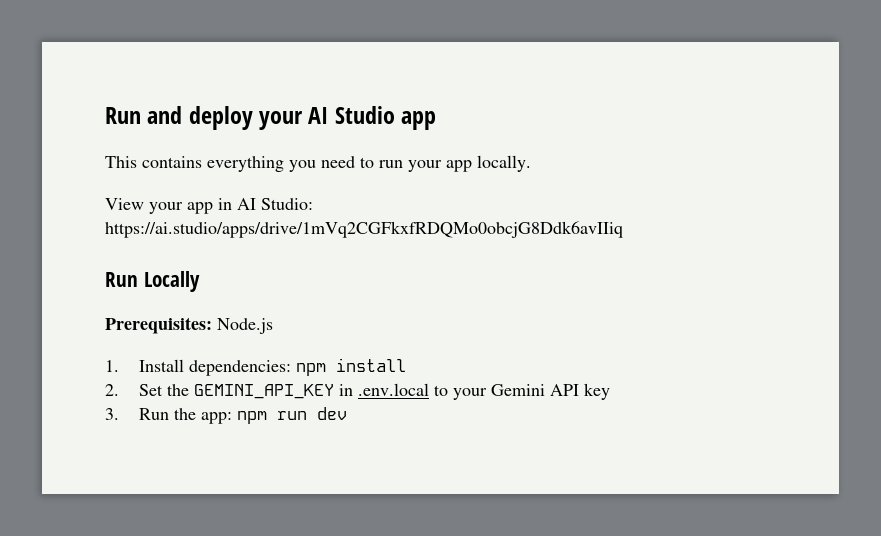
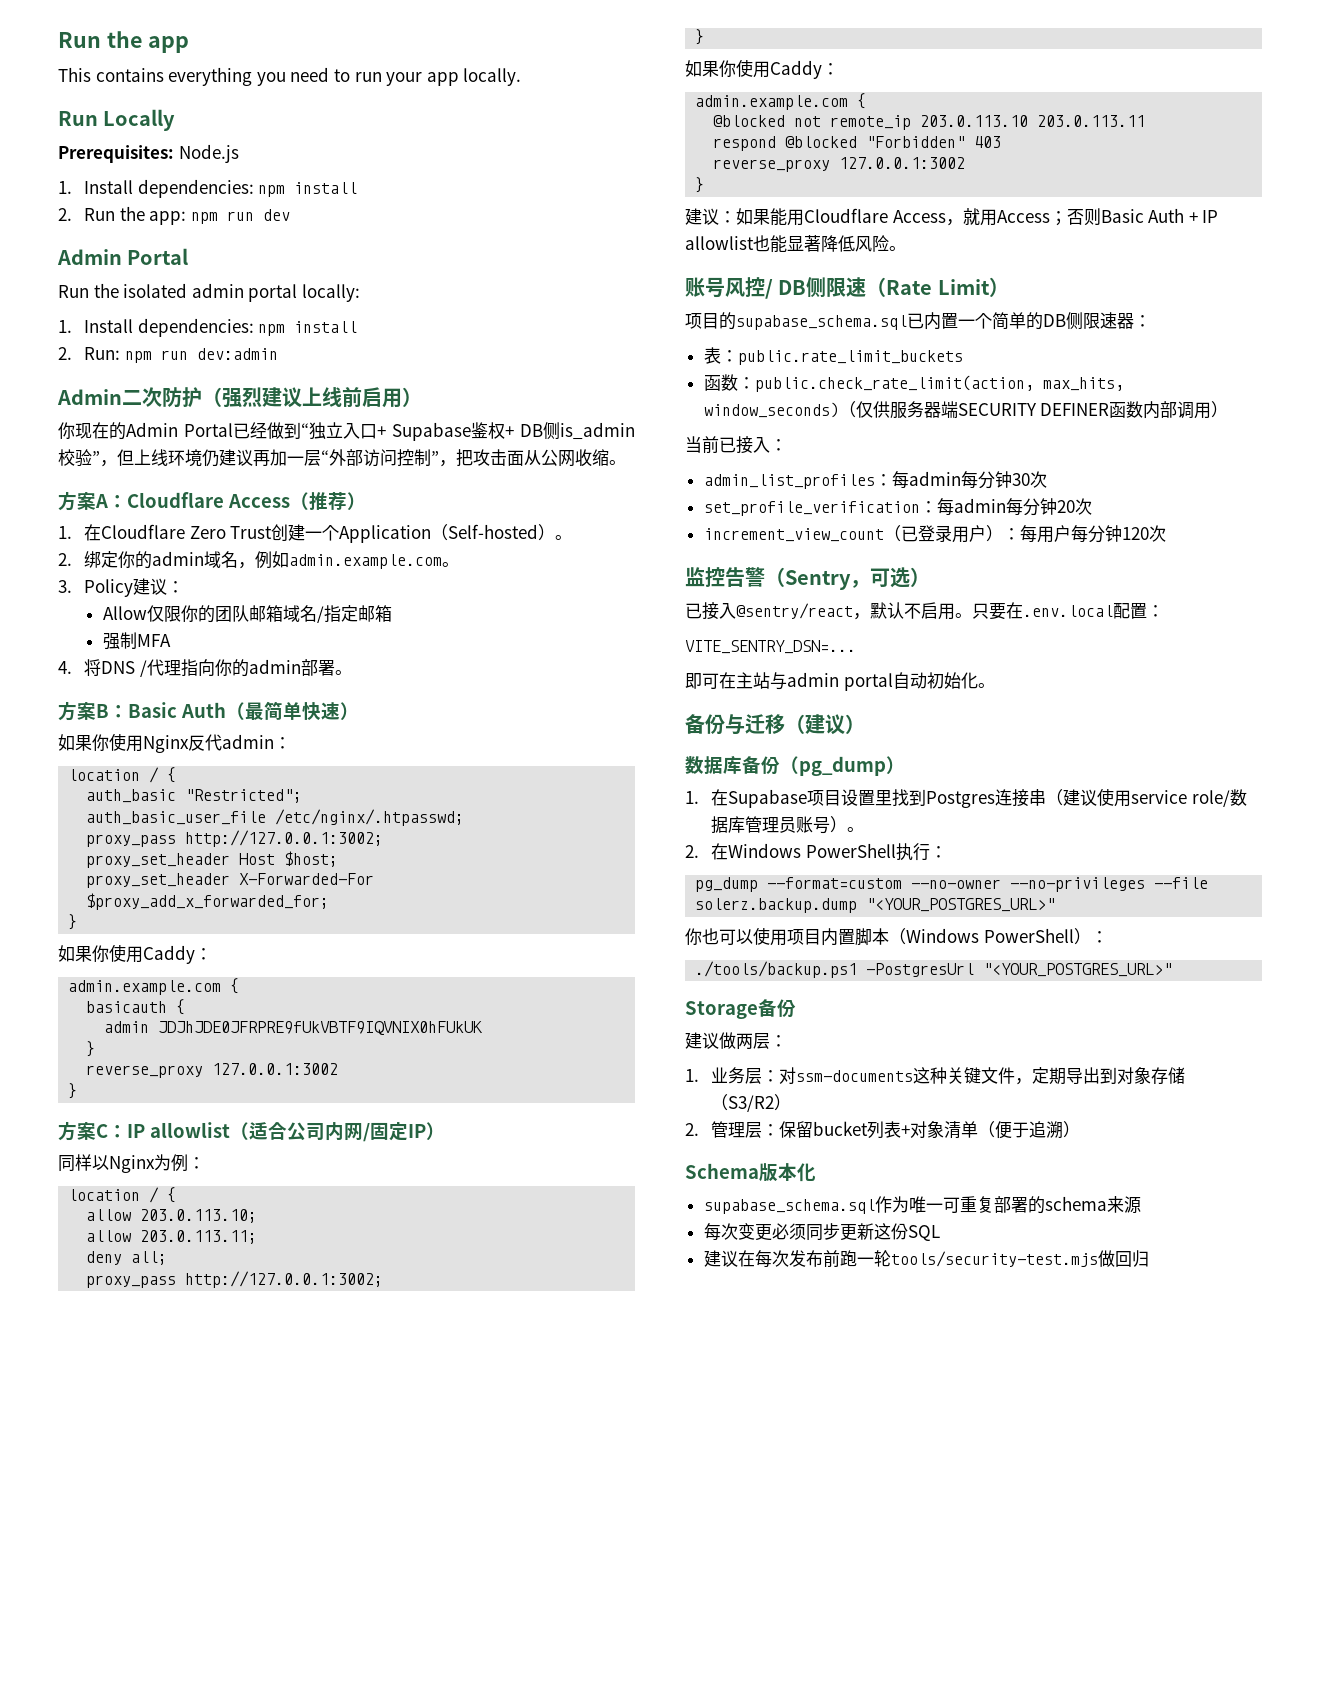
- Run and deploy your AI Studio app
+ Run the app
- View your app in AI Studio: https://ai.studio/apps/drive/1mVq2CGFkxfRDQMo0obcjG8Ddk6avIIiq
- 2. Set the GEMINI_API_KEY in .env.local to your Gemini API key
- 3. Run the app: npm run dev
+ 2. Run the app: npm run dev
+ Admin Portal
+ Run the isolated admin portal locally:
+ 1. Install dependencies: npm install
+ 2. Run: npm run dev:admin
+ Admin二次防护（强烈建议上线前启用）
+ 你现在的Admin Portal已经做到“独立入口+ Supabase鉴权+ DB侧is_admin校验”，但上线环境仍建议再加一层“外部访问控制”，把攻击面从公网收缩。
+ 方案A：Cloudflare Access（推荐）
+ 1.在Cloudflare Zero Trust创建一个Application（Self-hosted）。
+ 2.绑定你的admin域名，例如admin.example.com。
+ 3. Policy建议：
+ Allow仅限你的团队邮箱域名/指定邮箱
+ 强制MFA
+ 4.将DNS /代理指向你的admin部署。
+ 方案B：Basic Auth（最简单快速）
+ 如果你使用Nginx反代admin：
+ location / {
+ auth_basic "Restricted";
+ auth_basic_user_file /etc/nginx/.htpasswd;
+ proxy_pass http://127.0.0.1:3002;
+ proxy_set_header Host $host;
+ proxy_set_header X-Forwarded-For $proxy_add_x_forwarded_for;
+ }
+ 如果你使用Caddy：
+ admin.example.com {
+ basicauth {
+ admin JDJhJDE0JFRPRE9fUkVBTF9IQVNIX0hFUkUK
+ }
+ reverse_proxy 127.0.0.1:3002
+ }
+ 方案C：IP allowlist（适合公司内网/固定IP）
+ 同样以Nginx为例：
+ location / {
+ allow 203.0.113.10;
+ allow 203.0.113.11;
+ deny all;
+ proxy_pass http://127.0.0.1:3002;
+ }
+ 如果你使用Caddy：
+ admin.example.com {
+ @blocked not remote_ip 203.0.113.10 203.0.113.11
+ respond @blocked "Forbidden" 403
+ reverse_proxy 127.0.0.1:3002
+ }
+ 建议：如果能用Cloudflare Access，就用Access；否则Basic Auth + IP allowlist也能显著降低风险。
+ 账号风控/ DB侧限速（Rate Limit）
+ 项目的supabase_schema.sql已内置一个简单的DB侧限速器：
+ 表：public.rate_limit_buckets
+ 函数：public.check_rate_limit(action, max_hits, window_seconds)（仅供服务器端SECURITY DEFINER函数内部调用）
+ 当前已接入：
+ admin_list_profiles：每admin每分钟30次
+ set_profile_verification：每admin每分钟20次
+ increment_view_count（已登录用户）：每用户每分钟120次
+ 监控告警（Sentry，可选）
+ 已接入@sentry/react，默认不启用。只要在.env.local配置：
+ VITE_SENTRY_DSN=...
+ 即可在主站与admin portal自动初始化。
+ 备份与迁移（建议）
+ 数据库备份（pg_dump）
+ 1.在Supabase项目设置里找到Postgres连接串（建议使用service role/数据库管理员账号）。
+ 2.在Windows PowerShell执行：
+ pg_dump --format=custom --no-owner --no-privileges --file solerz.backup.dump "<YOUR_POSTGRES_URL>"
+ 你也可以使用项目内置脚本（Windows PowerShell）：
+ ./tools/backup.ps1 -PostgresUrl "<YOUR_POSTGRES_URL>"
+ Storage备份
+ 建议做两层：
+ 1.业务层：对ssm-documents这种关键文件，定期导出到对象存储（S3/R2）
+ 2.管理层：保留bucket列表+对象清单（便于追溯）
+ Schema版本化
+ supabase_schema.sql作为唯一可重复部署的schema来源
+ 每次变更必须同步更新这份SQL
+ 建议在每次发布前跑一轮tools/security-test.mjs做回归

